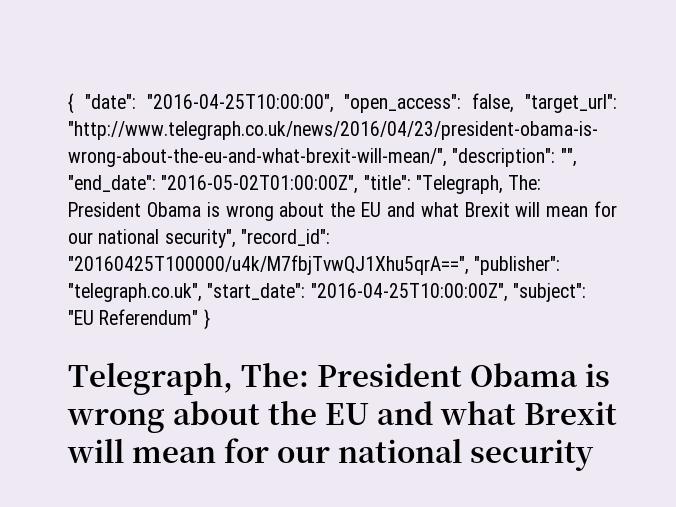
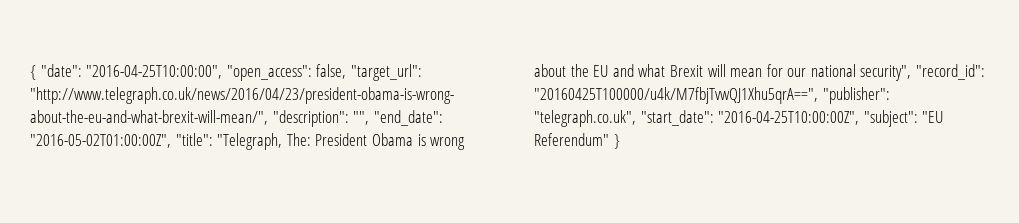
- Telegraph, The: President Obama is wrong about the EU and what Brexit will mean for our national security

